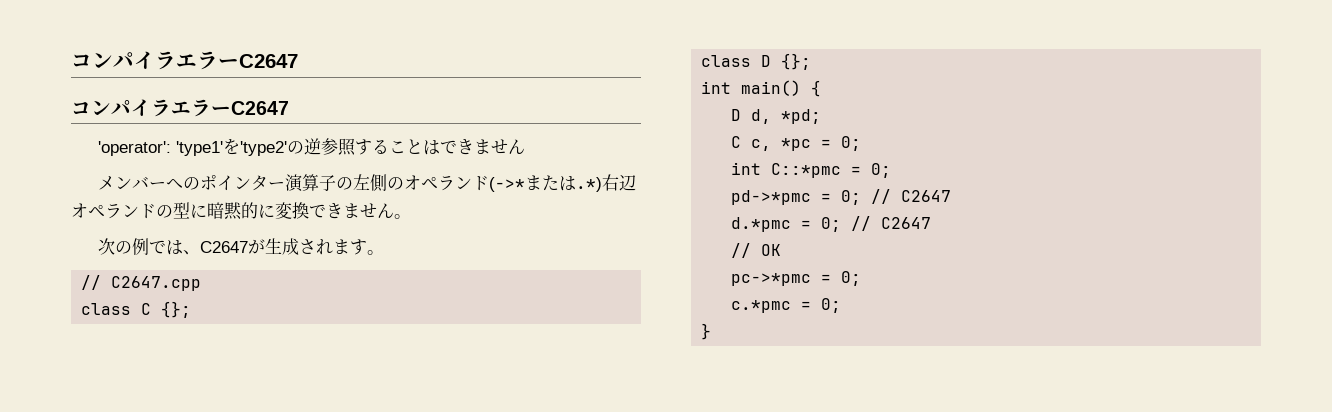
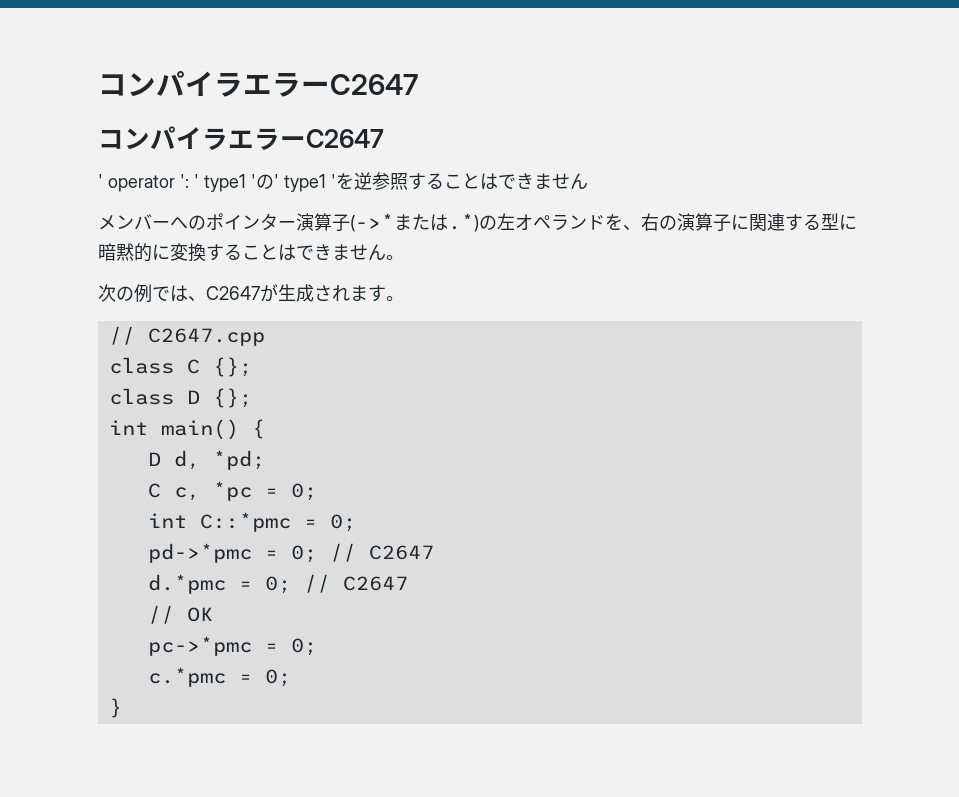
- 'operator': 'type1'を'type2'の逆参照することはできません
+ ' operator ': ' type1 'の' type1 'を逆参照することはできません
- メンバーへのポインター演算子の左側のオペランド(->*または.*)右辺オペランドの型に暗黙的に変換できません。
+ メンバーへのポインター演算子(->*または.*)の左オペランドを、右の演算子に関連する型に暗黙的に変換することはできません。

